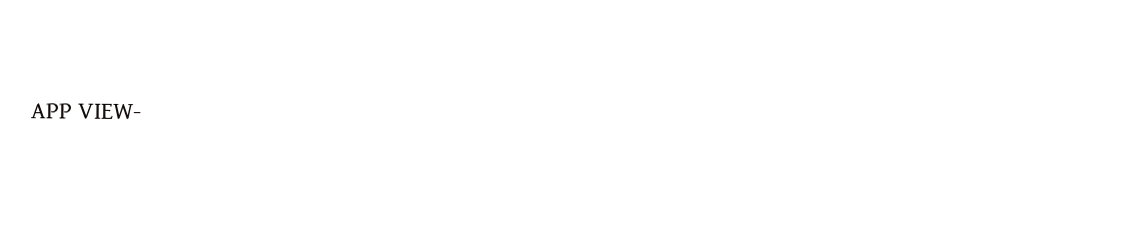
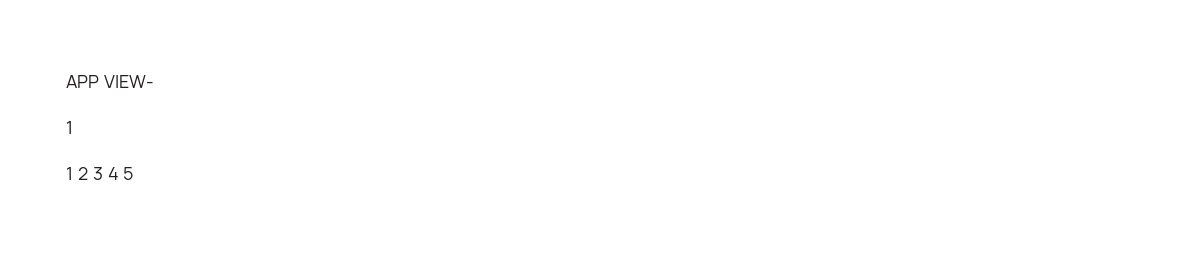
  APP VIEW-
+ 1
+ 1 2 3 4 5

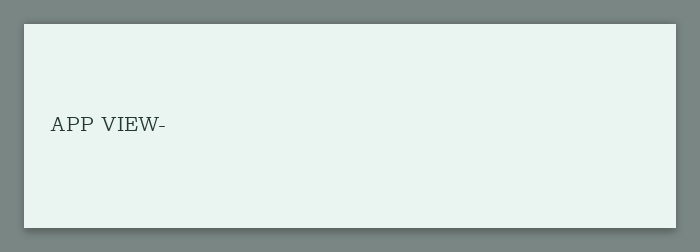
  APP VIEW-
- 1
- 1 2 3 4 5

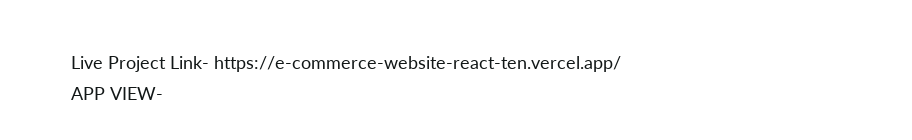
+ Live Project Link- https://e-commerce-website-react-ten.vercel.app/

